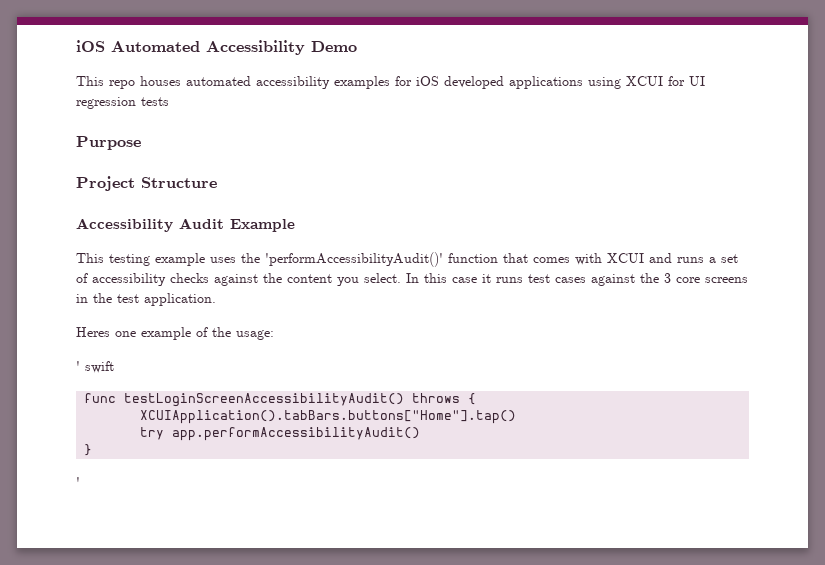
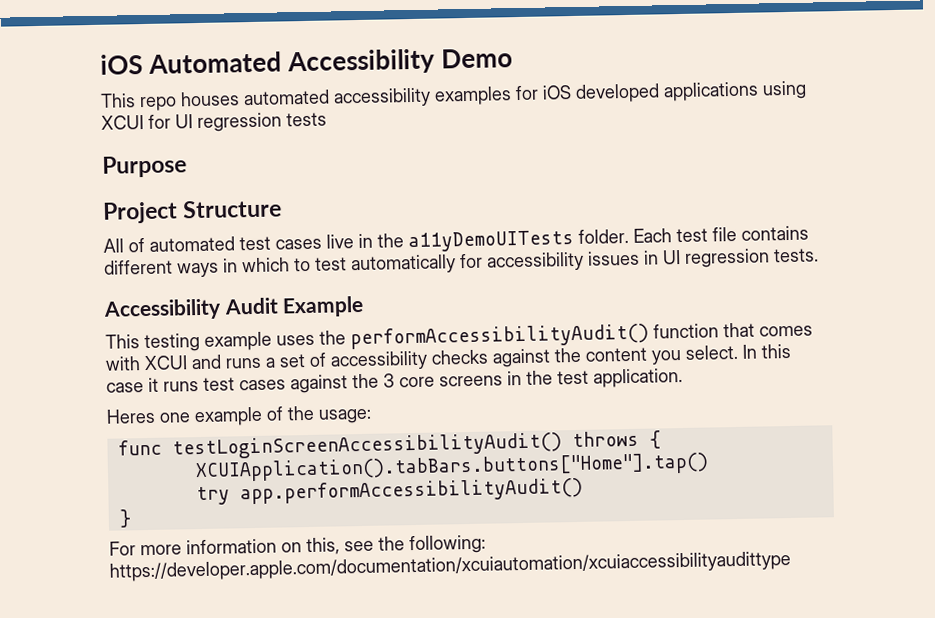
+ All of automated test cases live in the a11yDemoUITests folder. Each test file contains different ways in which to test automatically for accessibility issues in UI regression tests.
- This testing example uses the 'performAccessibilityAudit()' function that comes with XCUI and runs a set of accessibility checks against the content you select.
+ This testing example uses the performAccessibilityAudit() function that comes with XCUI and runs a set of accessibility checks against the content you select.
- ' swift
  }
- '
+ For more information on this, see the following: https://developer.apple.com/documentation/xcuiautomation/xcuiaccessibilityaudittype

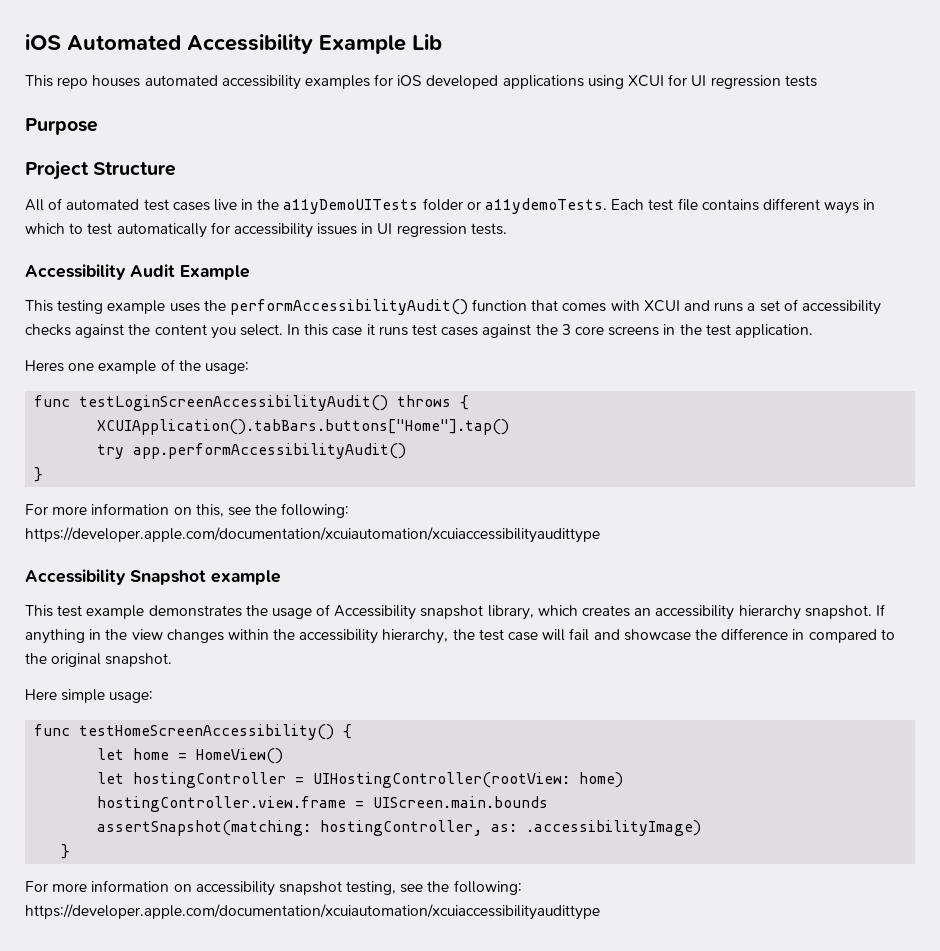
- iOS Automated Accessibility Demo
+ iOS Automated Accessibility Example Lib
- All of automated test cases live in the a11yDemoUITests folder.
+ All of automated test cases live in the a11yDemoUITests folder or a11ydemoTests.
+ Accessibility Snapshot example
+ This test example demonstrates the usage of Accessibility snapshot library, which creates an accessibility hierarchy snapshot. If anything in the view changes within the accessibility hierarchy, the test case will fail and showcase the difference in compared to the original snapshot.
+ Here simple usage:
+ func testHomeScreenAccessibility() {
+ let home = HomeView()
+ let hostingController = UIHostingController(rootView: home)
+ hostingController.view.frame = UIScreen.main.bounds
+ assertSnapshot(matching: hostingController, as: .accessibilityImage)
+ }
+ For more information on accessibility snapshot testing, see the following: https://developer.apple.com/documentation/xcuiautomation/xcuiaccessibilityaudittype

